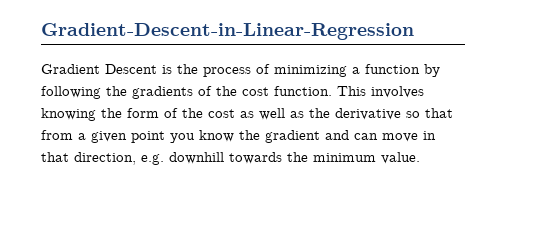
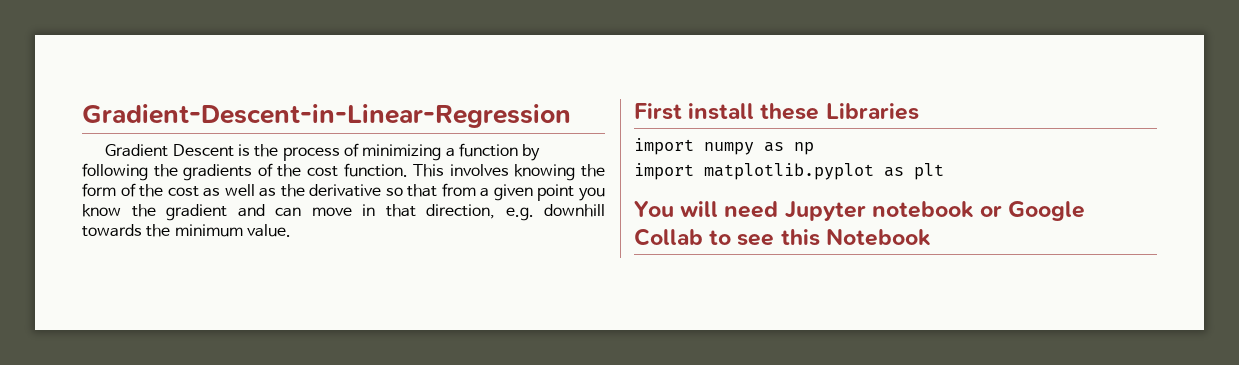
+ First install these Libraries
+ import numpy as np
+ import matplotlib.pyplot as plt
+ You will need Jupyter notebook or Google Collab to see this Notebook

